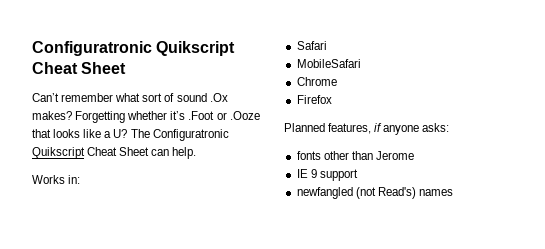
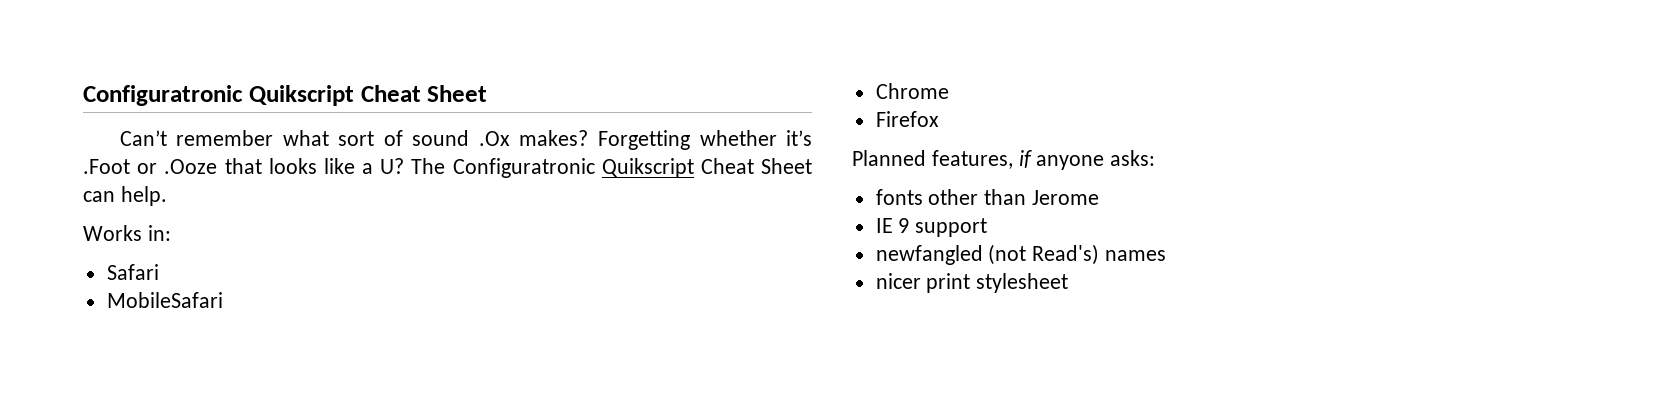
+ nicer print stylesheet

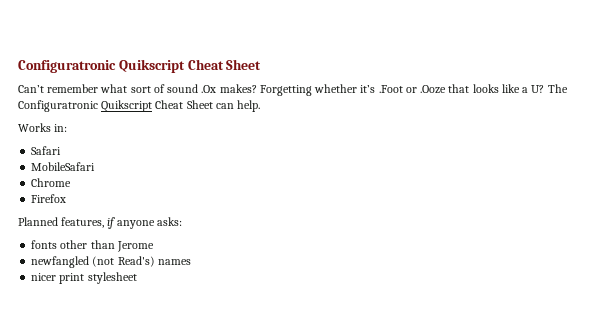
- IE 9 support

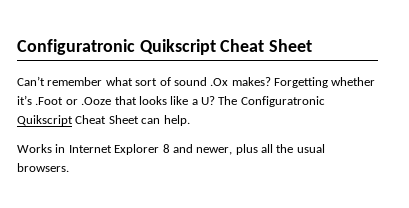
- Works in:
- Safari
- MobileSafari
- Chrome
- Firefox
- Planned features, if anyone asks:
- fonts other than Jerome
- newfangled (not Read's) names
- nicer print stylesheet
+ Works in Internet Explorer 8 and newer, plus all the usual browsers.

